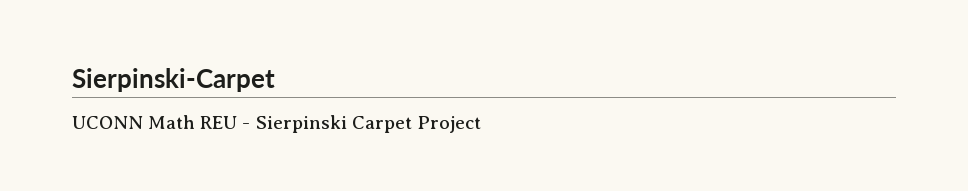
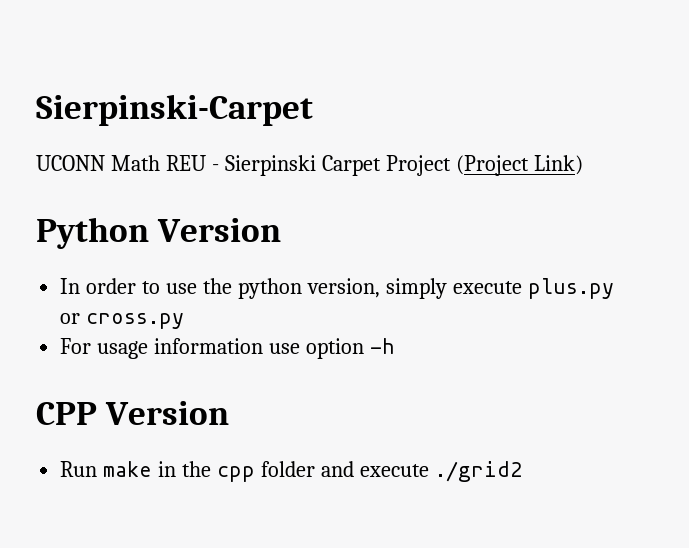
- UCONN Math REU - Sierpinski Carpet Project
+ UCONN Math REU - Sierpinski Carpet Project (Project Link)
+ Python Version
+ In order to use the python version, simply execute plus.py or cross.py
+ For usage information use option -h
+ CPP Version
+ Run make in the cpp folder and execute ./grid2

